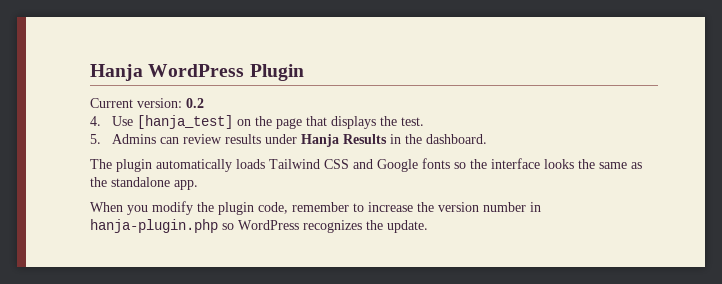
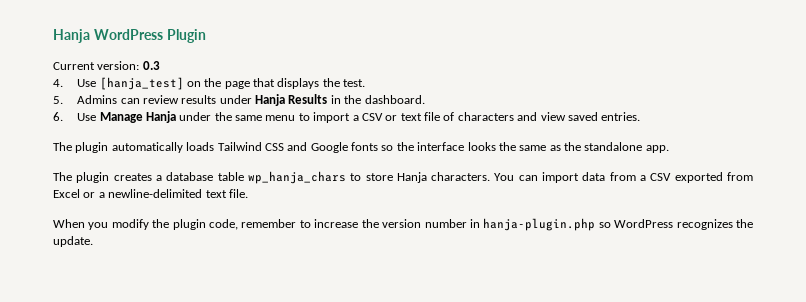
- Current version: 0.2
+ Current version: 0.3
+ 6. Use Manage Hanja under the same menu to import a CSV or text file of characters and view saved entries.
+ The plugin creates a database table wp_hanja_chars to store Hanja characters. You can import data from a CSV exported from Excel or a newline-delimited text file.

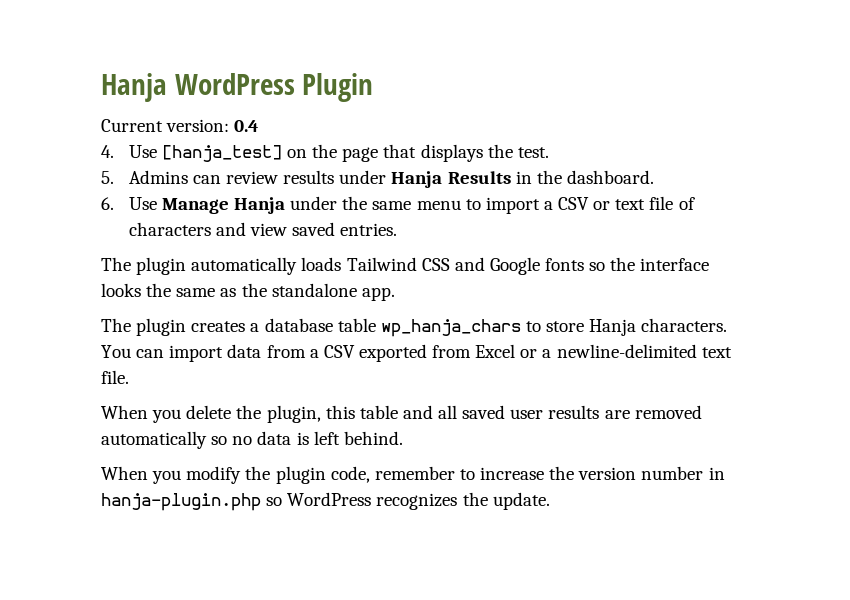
- Current version: 0.3
+ Current version: 0.4
+ When you delete the plugin, this table and all saved user results are removed automatically so no data is left behind.

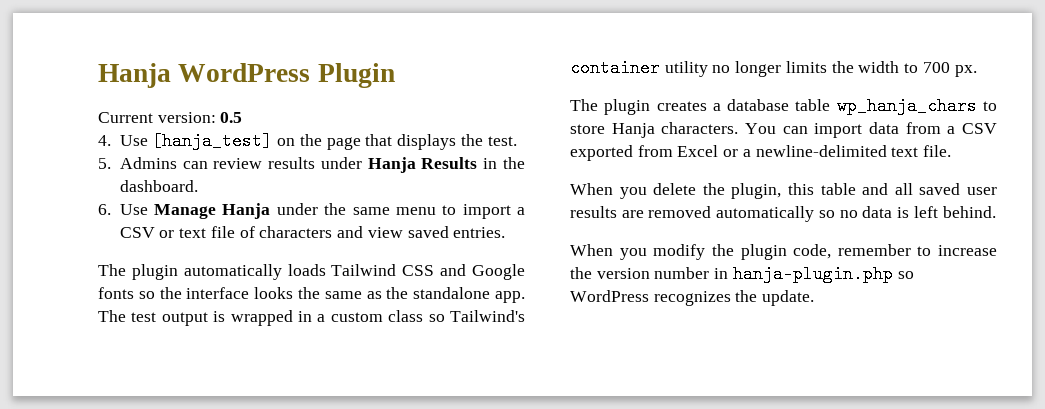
- Current version: 0.4
+ Current version: 0.5
+ The test output is wrapped in a custom class so Tailwind's container utility no longer limits the width to 700 px.

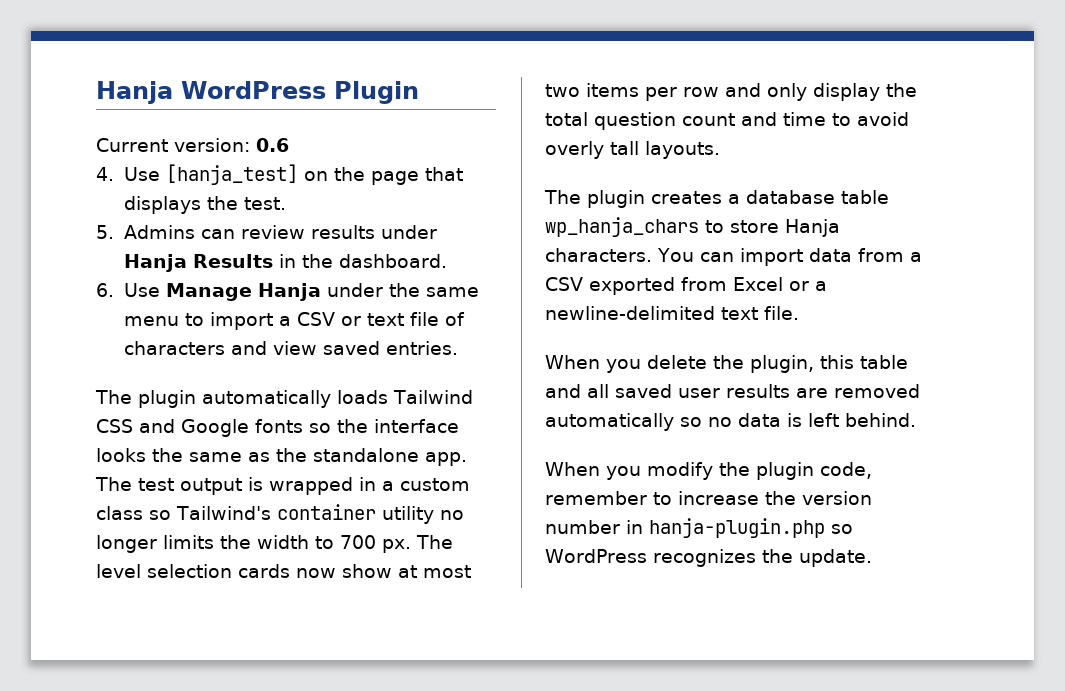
- Current version: 0.5
+ Current version: 0.6
+ The level selection cards now show at most two items per row and only display the total question count and time to avoid overly tall layouts.

